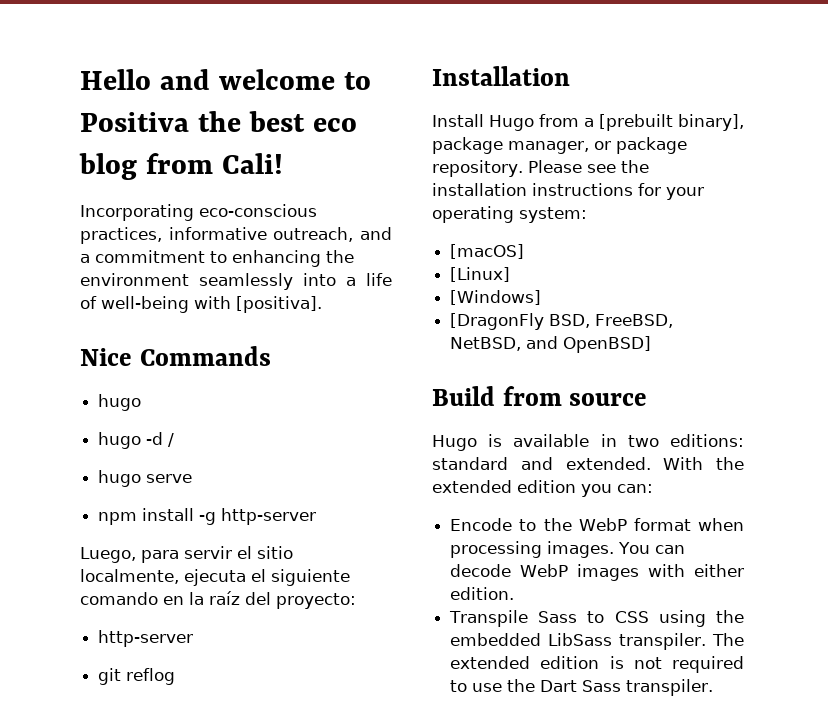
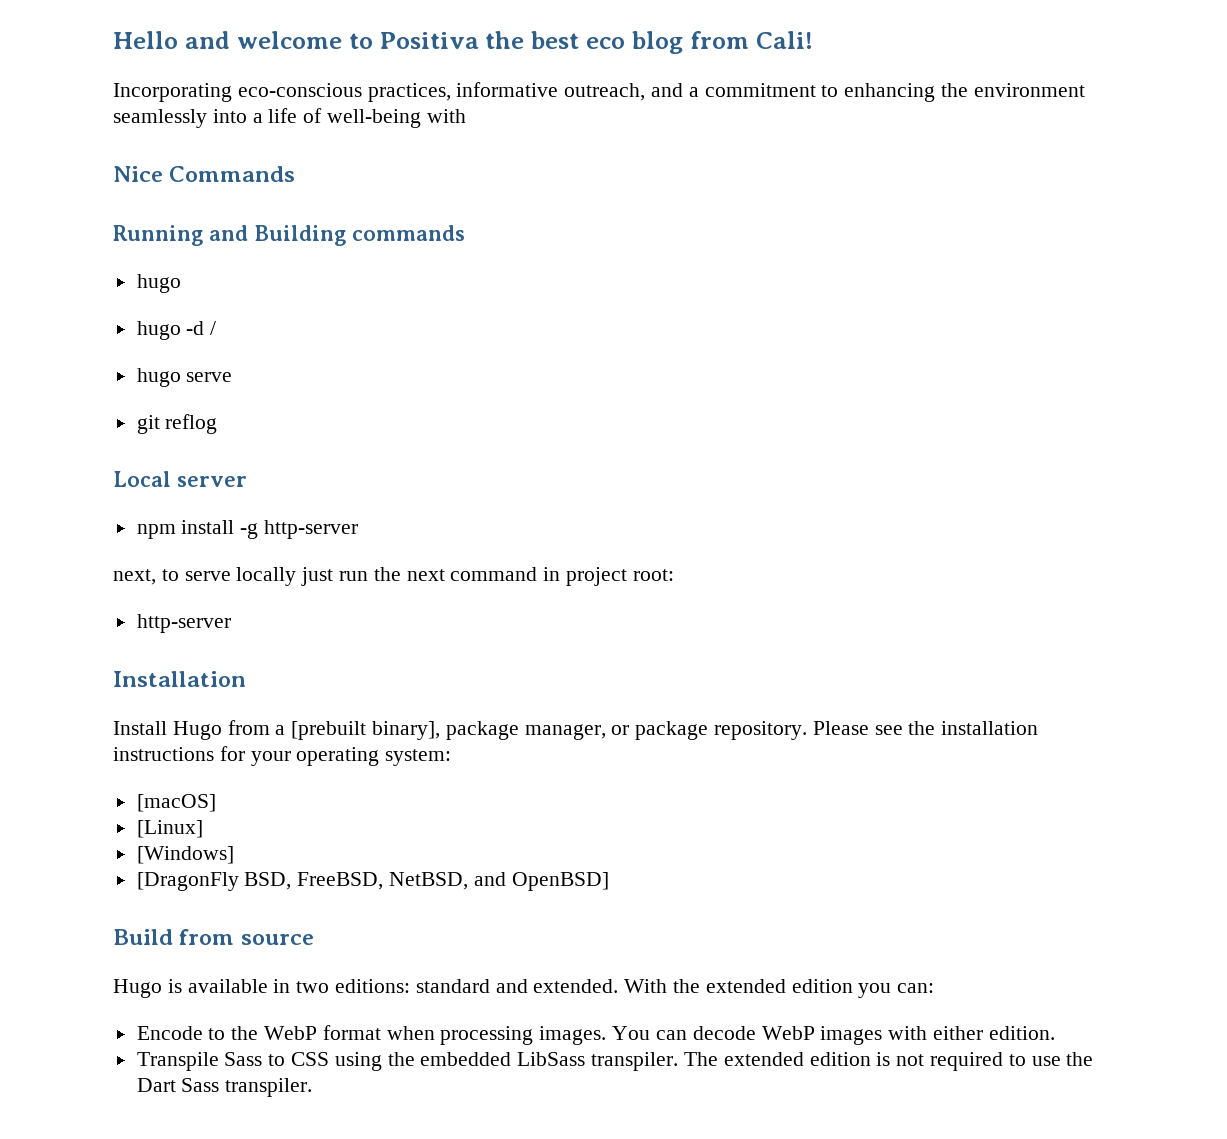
- Incorporating eco-conscious practices, informative outreach, and a commitment to enhancing the environment seamlessly into a life of well-being with [positiva].
+ Incorporating eco-conscious practices, informative outreach, and a commitment to enhancing the environment seamlessly into a life of well-being with
+ Running and Building commands
+ git reflog
+ Local server
- Luego, para servir el sitio localmente, ejecuta el siguiente comando en la raíz del proyecto:
+ next, to serve locally just run the next command in project root:
  http-server
- git reflog

